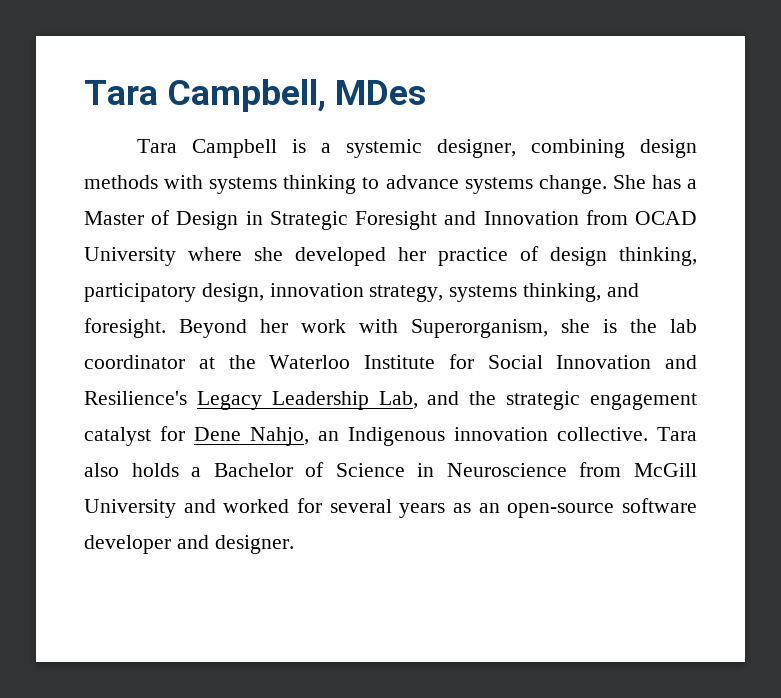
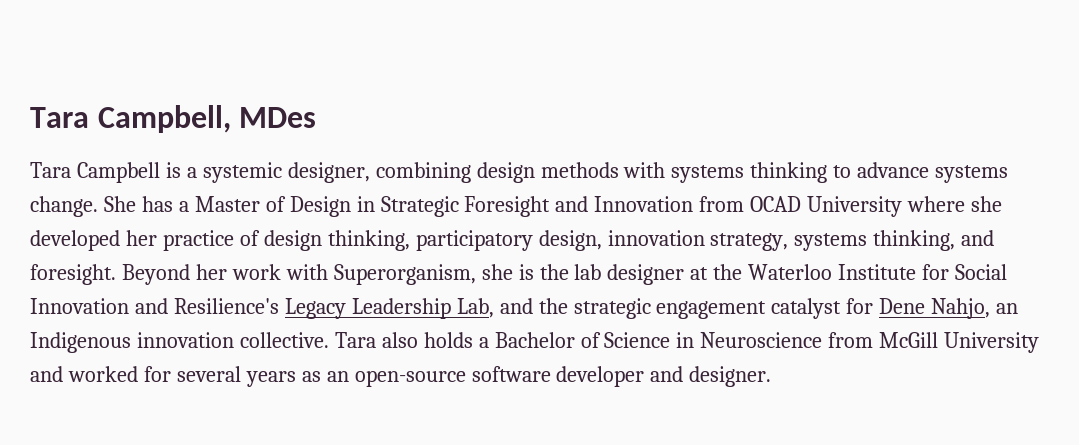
- Beyond her work with Superorganism, she is the lab coordinator at the Waterloo Institute for Social Innovation and Resilience's Legacy Leadership Lab, and the strategic engagement catalyst for Dene Nahjo, an Indigenous innovation collective.
+ Beyond her work with Superorganism, she is the lab designer at the Waterloo Institute for Social Innovation and Resilience's Legacy Leadership Lab, and the strategic engagement catalyst for Dene Nahjo, an Indigenous innovation collective.

